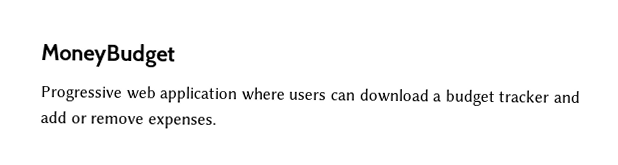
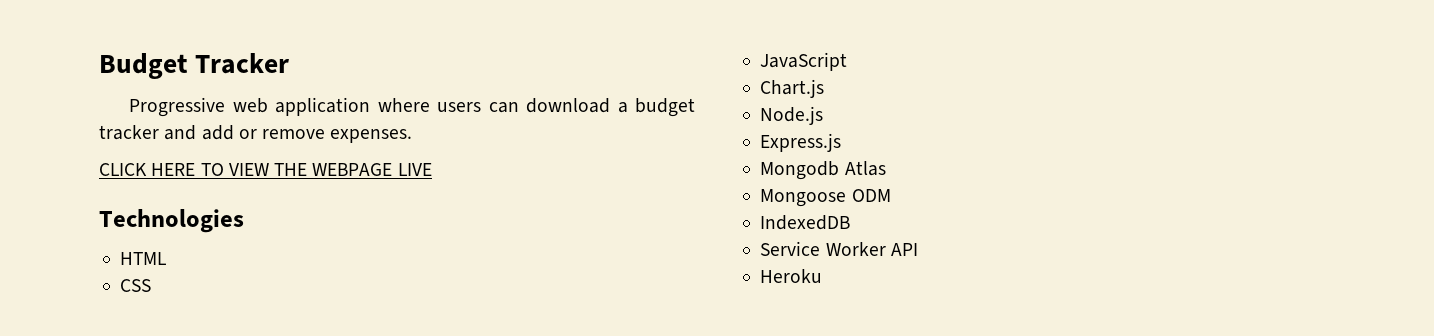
- MoneyBudget
+ Budget Tracker
+ CLICK HERE TO VIEW THE WEBPAGE LIVE
+ Technologies
+ HTML
+ CSS
+ JavaScript
+ Chart.js
+ Node.js
+ Express.js
+ Mongodb Atlas
+ Mongoose ODM
+ IndexedDB
+ Service Worker API
+ Heroku

